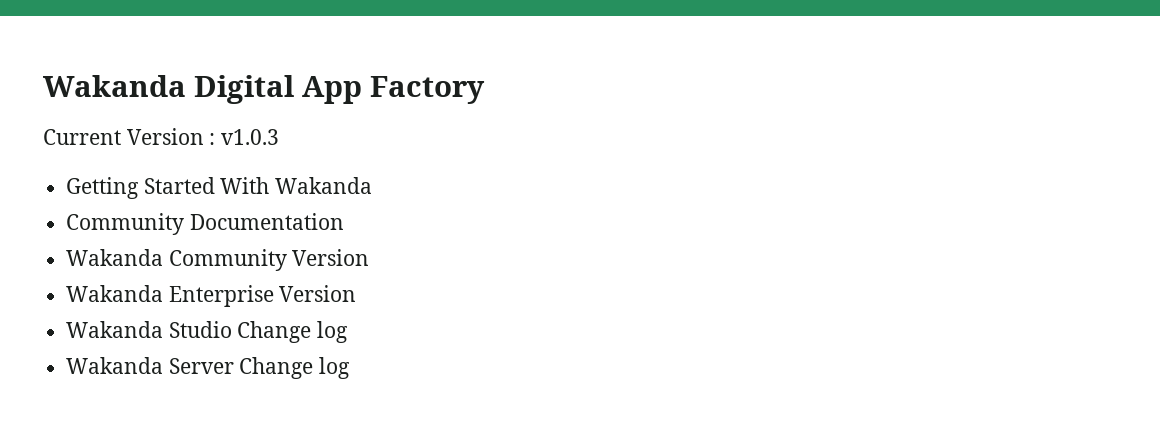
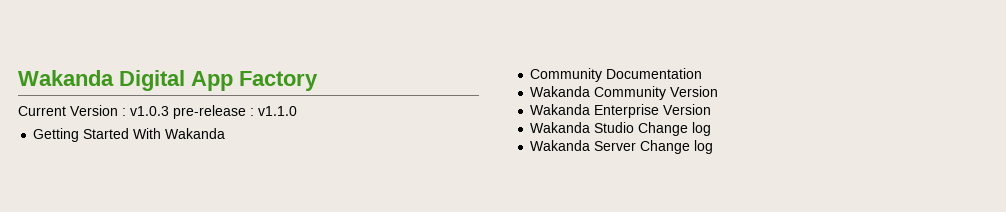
- Current Version : v1.0.3
+ Current Version : v1.0.3 pre-release : v1.1.0

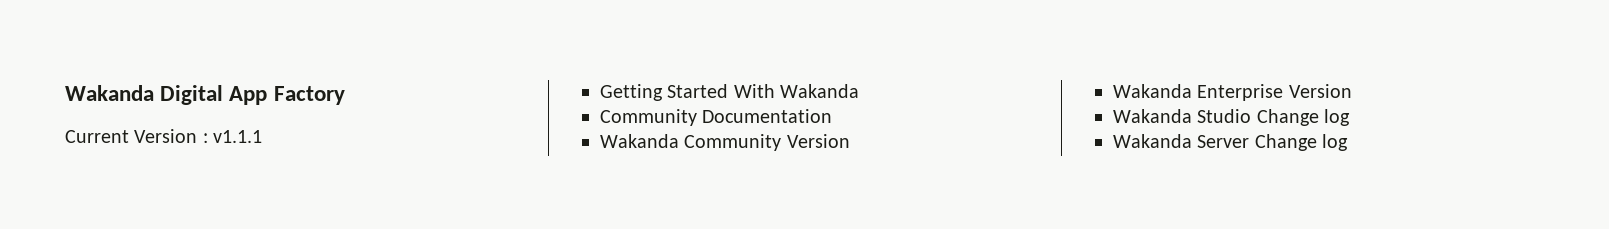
- Current Version : v1.0.3 pre-release : v1.1.0
+ Current Version : v1.1.1

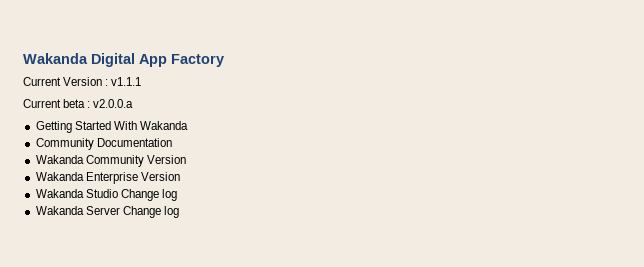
+ Current beta : v2.0.0.a

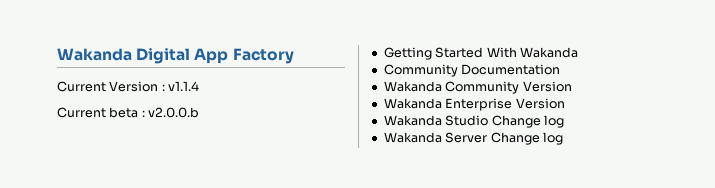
- Current Version : v1.1.1
+ Current Version : v1.1.4
- Current beta : v2.0.0.a
+ Current beta : v2.0.0.b

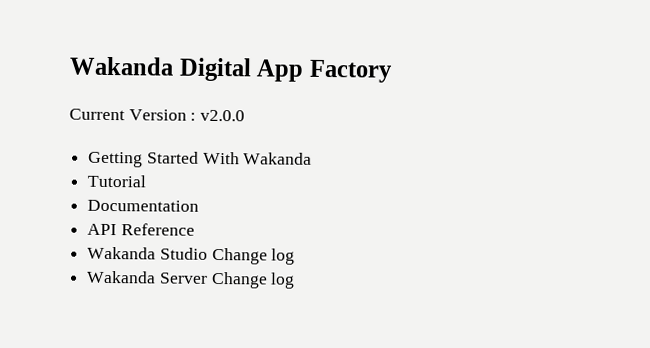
- Current Version : v1.1.4
- Current beta : v2.0.0.b
+ Current Version : v2.0.0
- Community Documentation
+ Tutorial
+ Documentation
- Wakanda Community Version
- Wakanda Enterprise Version
+ API Reference

